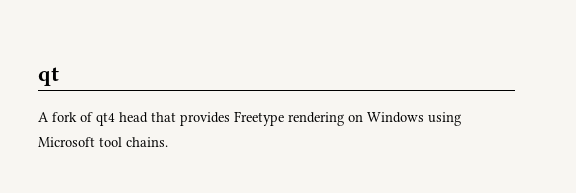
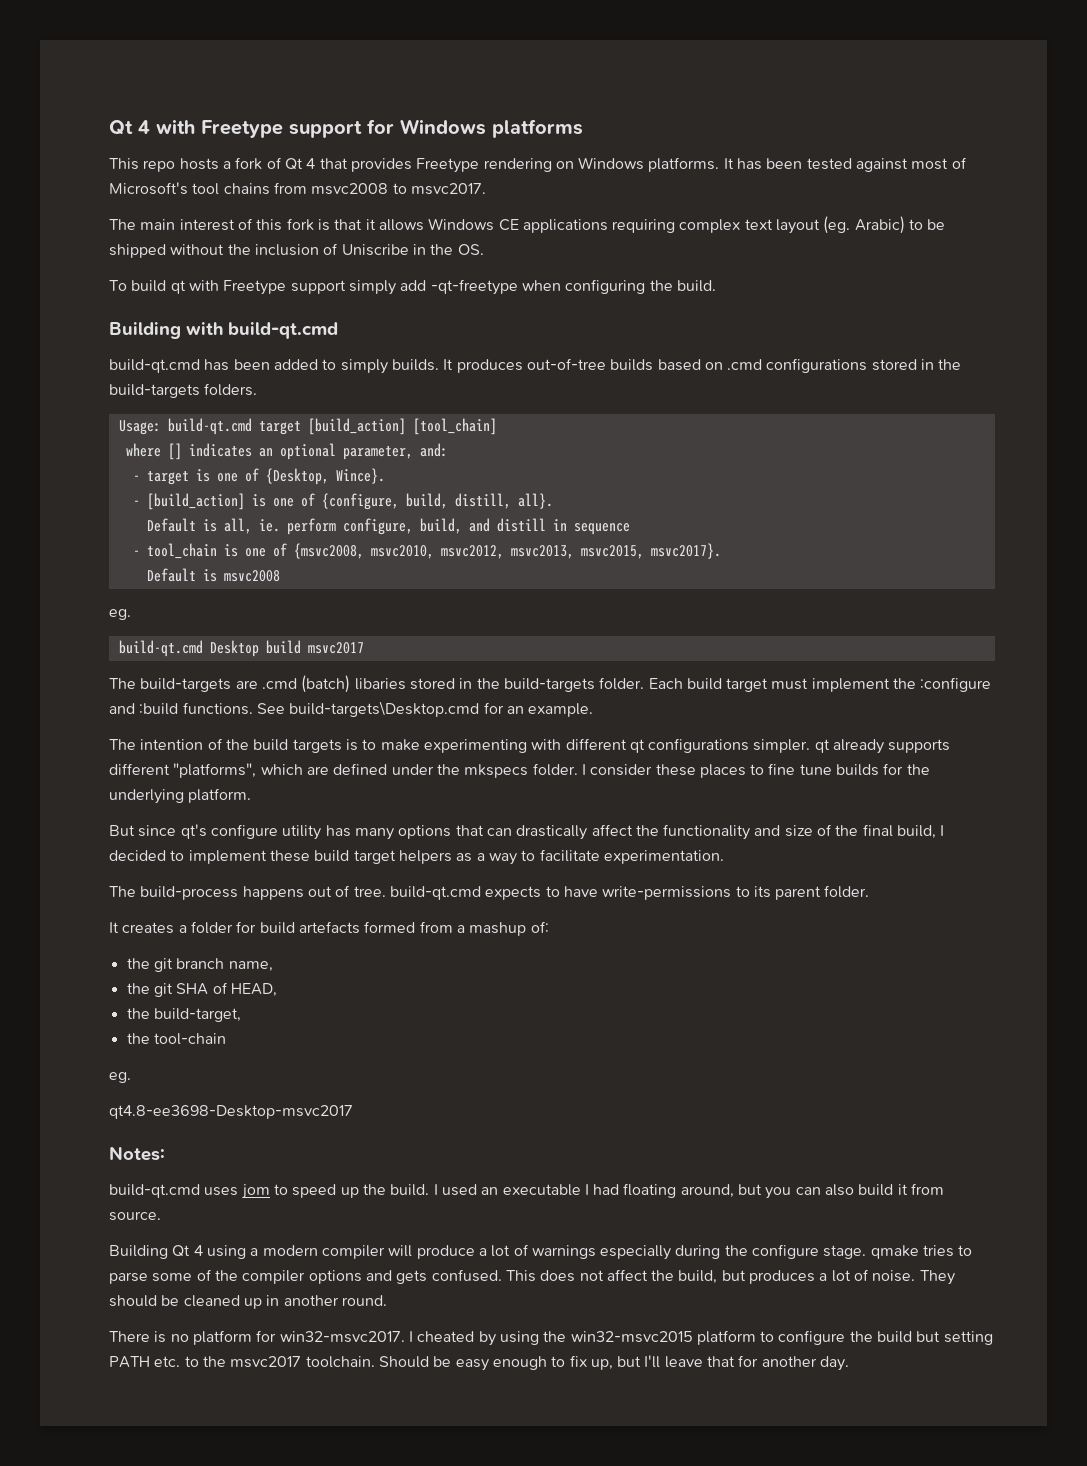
- qt
- A fork of qt4 head that provides Freetype rendering on Windows using Microsoft tool chains.
+ Qt 4 with Freetype support for Windows platforms
+ This repo hosts a fork of Qt 4 that provides Freetype rendering on Windows platforms. It has been tested against most of Microsoft's tool chains from msvc2008 to msvc2017.
+ The main interest of this fork is that it allows Windows CE applications requiring complex text layout (eg. Arabic) to be shipped without the inclusion of Uniscribe in the OS.
+ To build qt with Freetype support simply add -qt-freetype when configuring the build.
+ Building with build-qt.cmd
+ build-qt.cmd has been added to simply builds. It produces out-of-tree builds based on .cmd configurations stored in the build-targets folders.
+ Usage: build-qt.cmd target [build_action] [tool_chain]
+ where [] indicates an optional parameter, and:
+ - target is one of {Desktop, Wince}.
+ - [build_action] is one of {configure, build, distill, all}.
+ Default is all, ie. perform configure, build, and distill in sequence
+ - tool_chain is one of {msvc2008, msvc2010, msvc2012, msvc2013, msvc2015, msvc2017}.
+ Default is msvc2008
+ eg.
+ build-qt.cmd Desktop build msvc2017
+ The build-targets are .cmd (batch) libaries stored in the build-targets folder. Each build target must implement the :configure and :build functions. See build-targets\Desktop.cmd for an example.
+ The intention of the build targets is to make experimenting with different qt configurations simpler. qt already supports different "platforms", which are defined under the mkspecs folder. I consider these places to fine tune builds for the underlying platform.
+ But since qt's configure utility has many options that can drastically affect the functionality and size of the final build, I decided to implement these build target helpers as a way to facilitate experimentation.
+ The build-process happens out of tree. build-qt.cmd expects to have write-permissions to its parent folder.
+ It creates a folder for build artefacts formed from a mashup of:
+ the git branch name,
+ the git SHA of HEAD,
+ the build-target,
+ the tool-chain
+ eg.
+ qt4.8-ee3698-Desktop-msvc2017
+ Notes:
+ build-qt.cmd uses jom to speed up the build. I used an executable I had floating around, but you can also build it from source.
+ Building Qt 4 using a modern compiler will produce a lot of warnings especially during the configure stage. qmake tries to parse some of the compiler options and gets confused. This does not affect the build, but produces a lot of noise. They should be cleaned up in another round.
+ There is no platform for win32-msvc2017. I cheated by using the win32-msvc2015 platform to configure the build but setting PATH etc. to the msvc2017 toolchain. Should be easy enough to fix up, but I'll leave that for another day.

